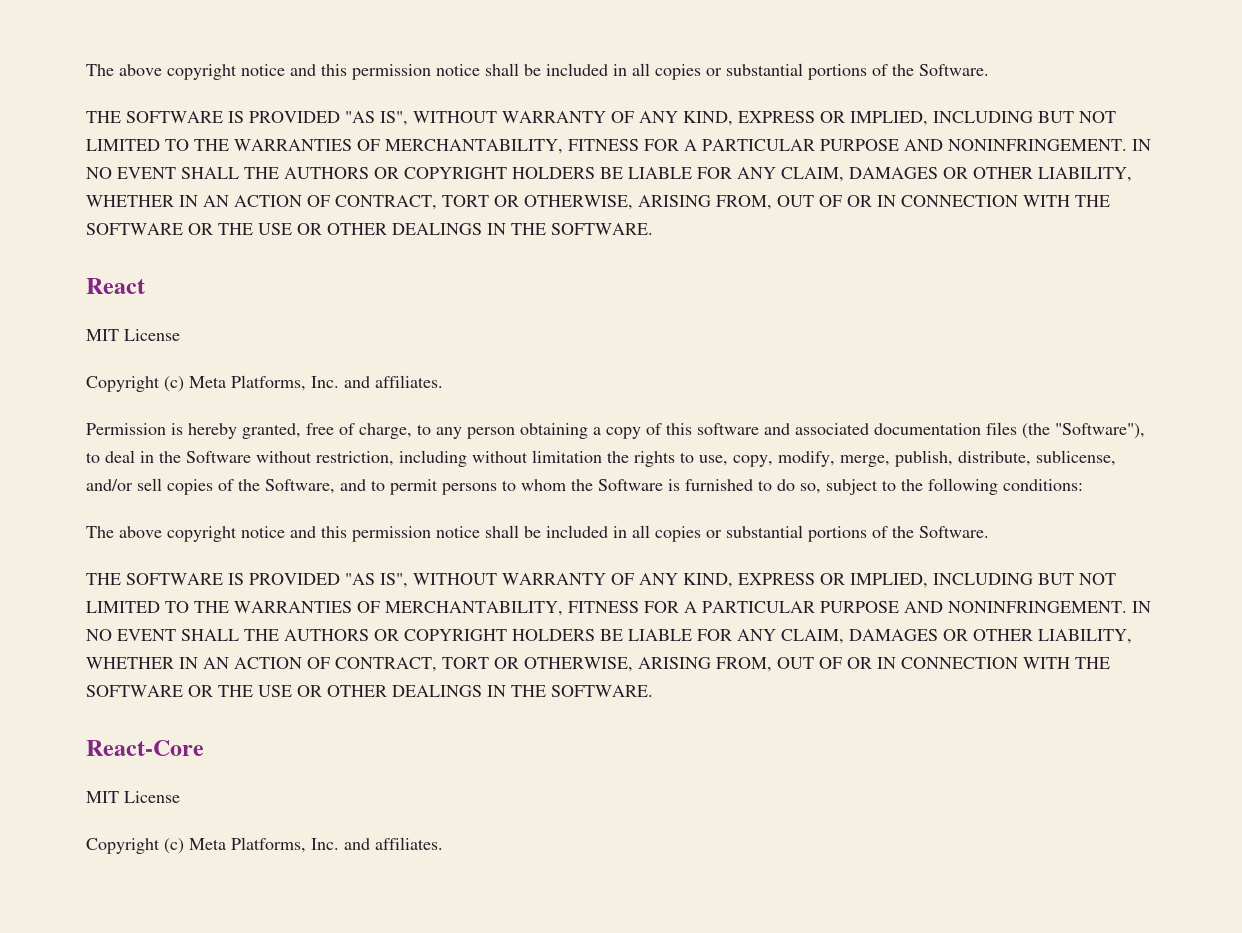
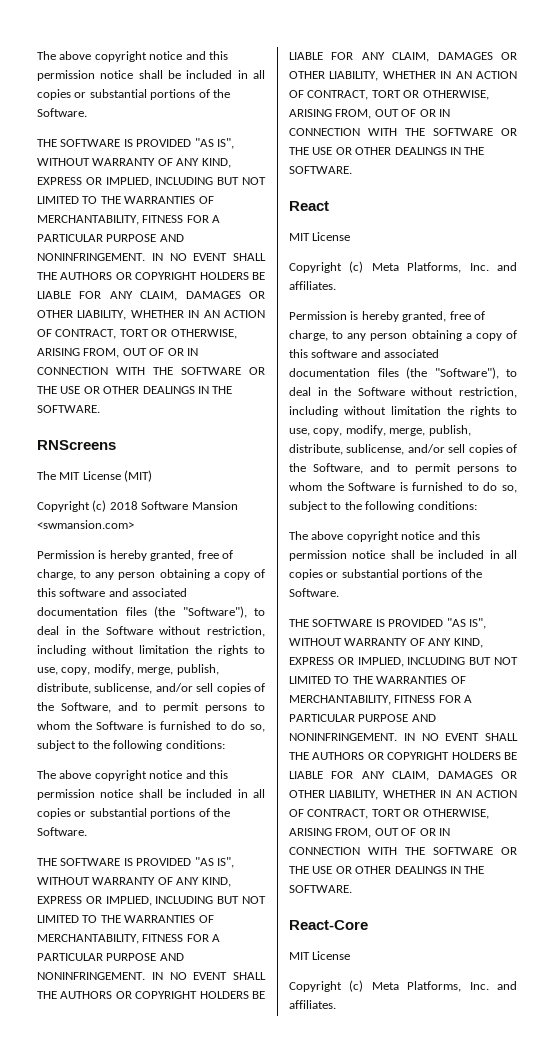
+ RNScreens
+ The MIT License (MIT)
+ Copyright (c) 2018 Software Mansion <swmansion.com>
+ Permission is hereby granted, free of charge, to any person obtaining a copy of this software and associated documentation files (the "Software"), to deal in the Software without restriction, including without limitation the rights to use, copy, modify, merge, publish, distribute, sublicense, and/or sell copies of the Software, and to permit persons to whom the Software is furnished to do so, subject to the following conditions:
+ The above copyright notice and this permission notice shall be included in all copies or substantial portions of the Software.
+ THE SOFTWARE IS PROVIDED "AS IS", WITHOUT WARRANTY OF ANY KIND, EXPRESS OR IMPLIED, INCLUDING BUT NOT LIMITED TO THE WARRANTIES OF MERCHANTABILITY, FITNESS FOR A PARTICULAR PURPOSE AND NONINFRINGEMENT. IN NO EVENT SHALL THE AUTHORS OR COPYRIGHT HOLDERS BE LIABLE FOR ANY CLAIM, DAMAGES OR OTHER LIABILITY, WHETHER IN AN ACTION OF CONTRACT, TORT OR OTHERWISE, ARISING FROM, OUT OF OR IN CONNECTION WITH THE SOFTWARE OR THE USE OR OTHER DEALINGS IN THE SOFTWARE.

